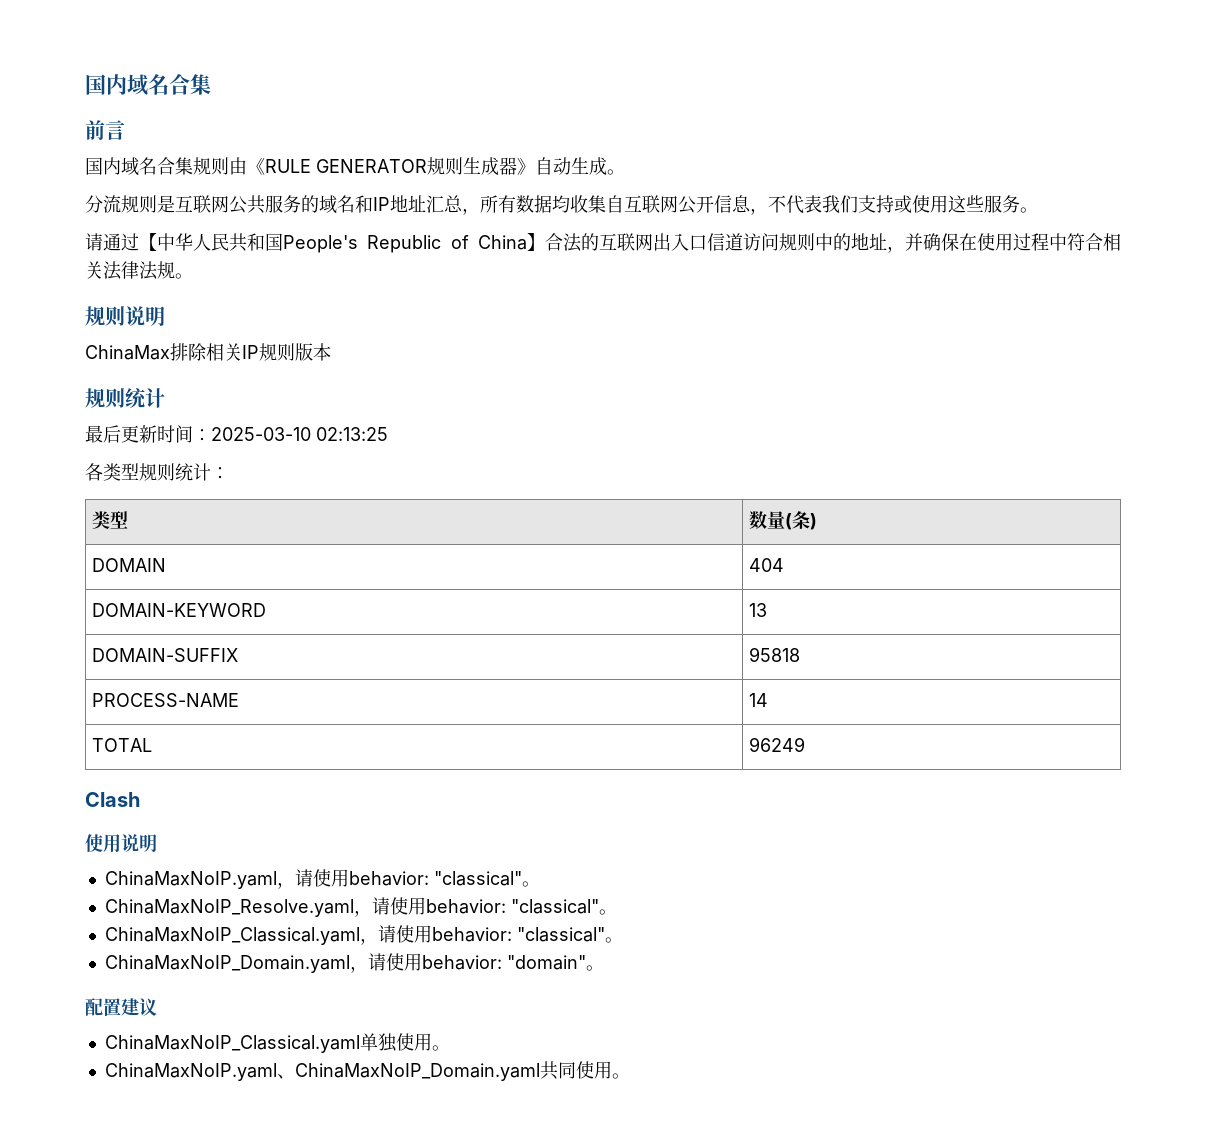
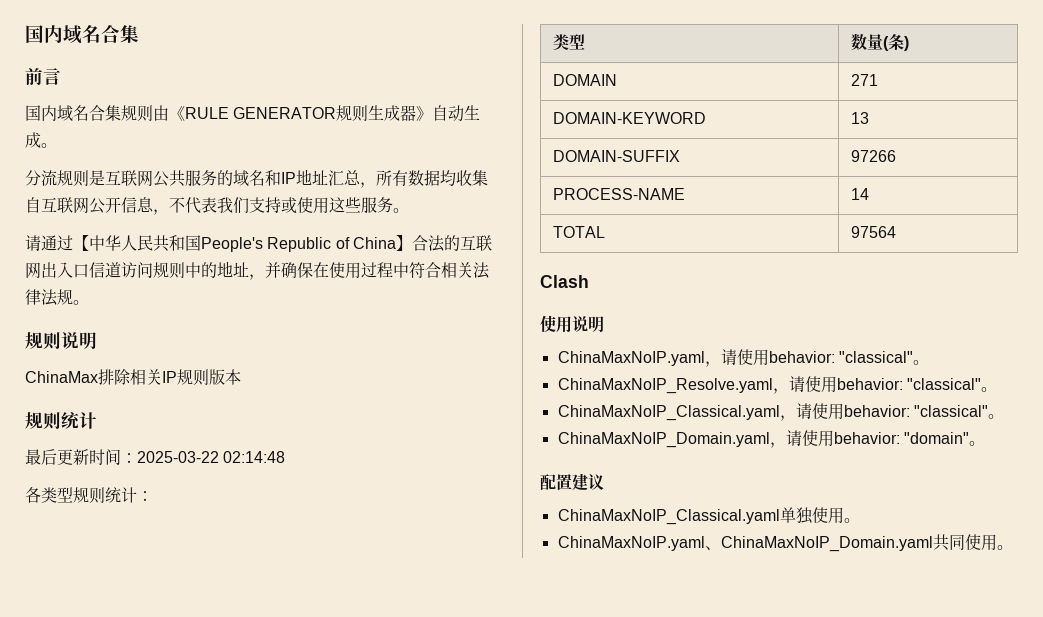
- 最后更新时间：2025-03-10 02:13:25
+ 最后更新时间：2025-03-22 02:14:48
- DOMAIN | 404
+ DOMAIN | 271
- DOMAIN-SUFFIX | 95818
+ DOMAIN-SUFFIX | 97266
- TOTAL | 96249
+ TOTAL | 97564

